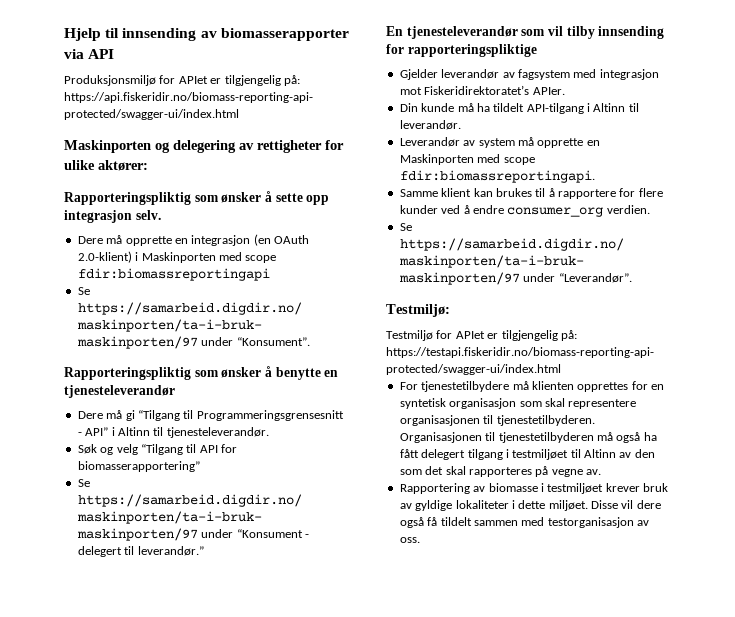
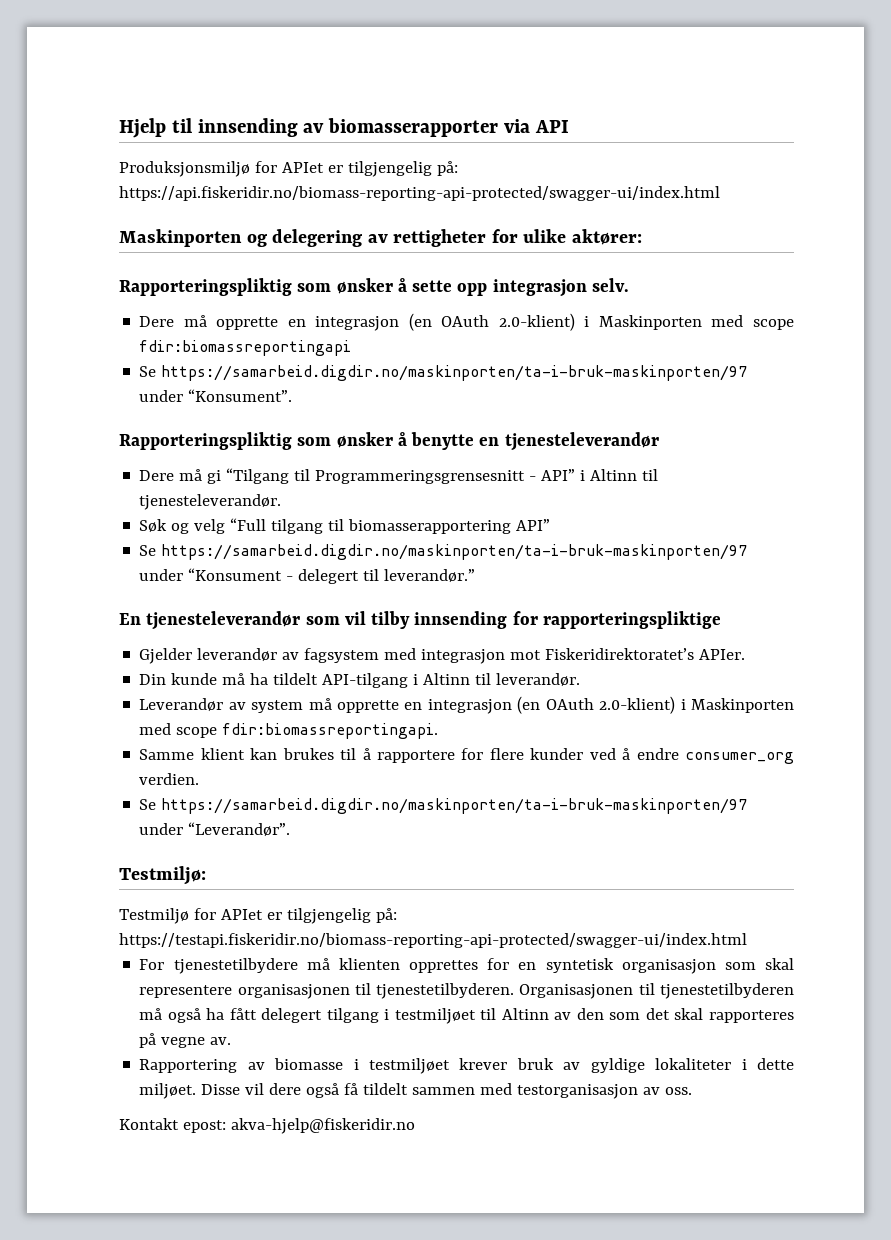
- Søk og velg “Tilgang til API for biomasserapportering”
+ Søk og velg “Full tilgang til biomasserapportering API”
- Leverandør av system må opprette en Maskinporten med scope fdir:biomassreportingapi.
+ Leverandør av system må opprette en integrasjon (en OAuth 2.0-klient) i Maskinporten med scope fdir:biomassreportingapi.
+ Kontakt epost: akva-hjelp@fiskeridir.no

